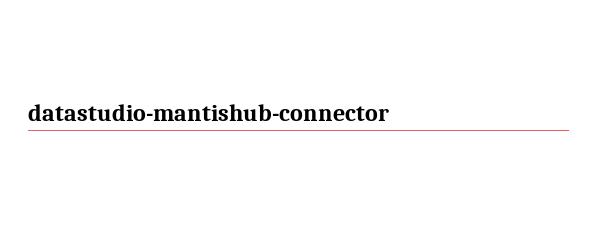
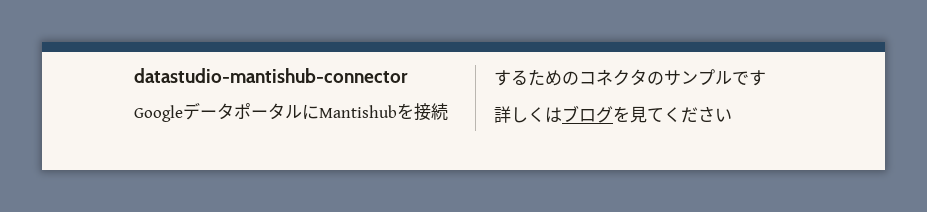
+ GoogleデータポータルにMantishubを接続するためのコネクタのサンプルです
+ 詳しくはブログを見てください

